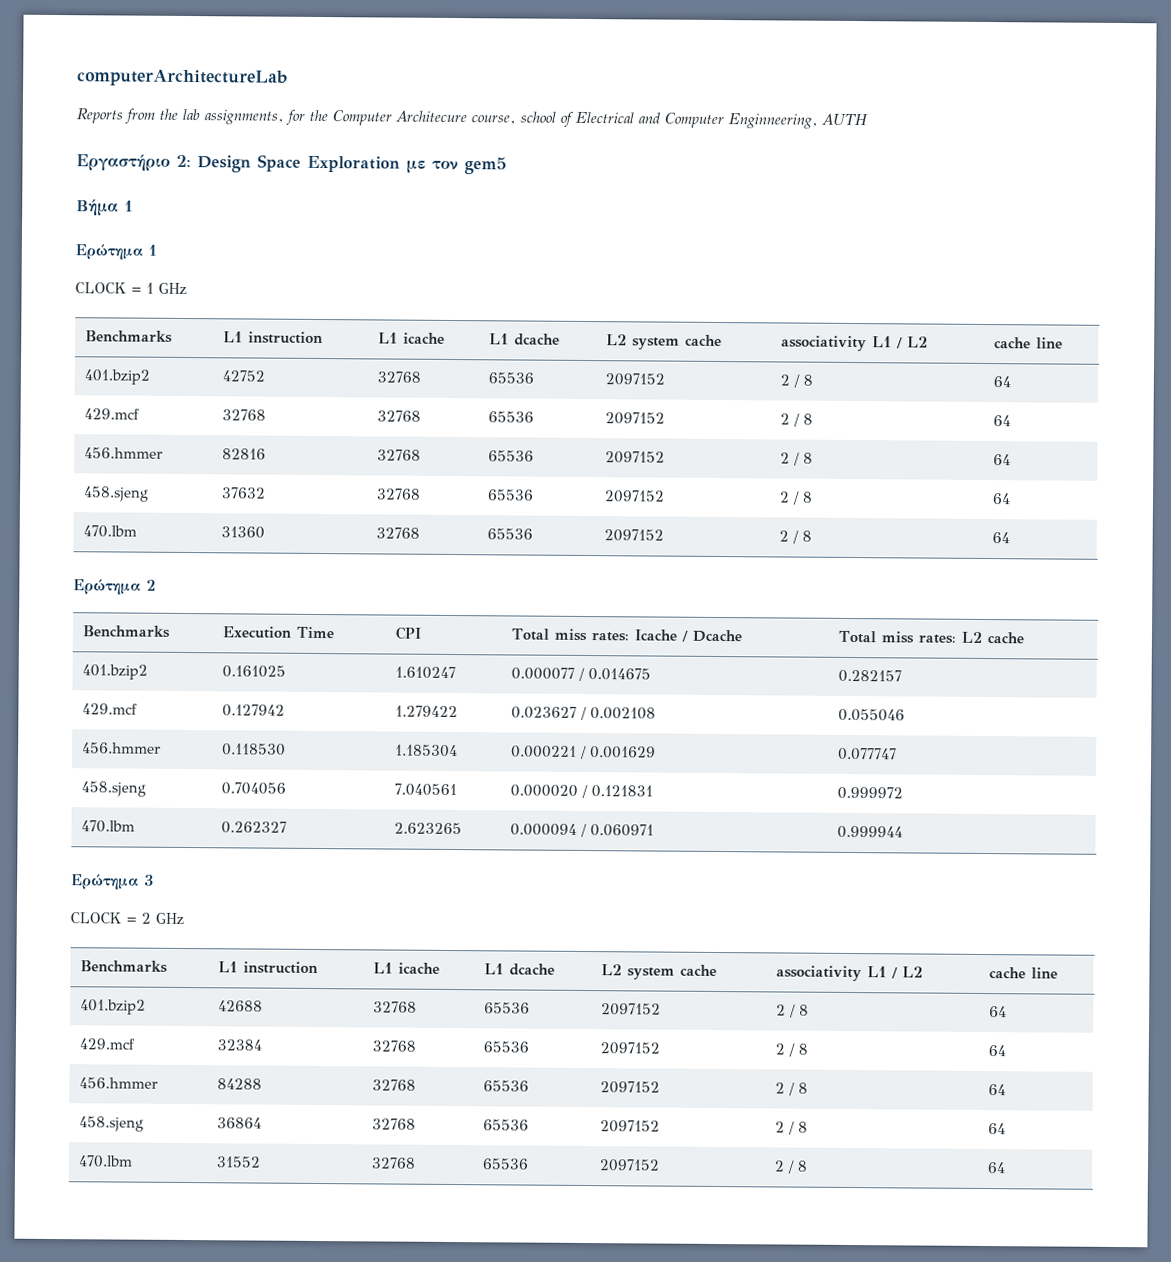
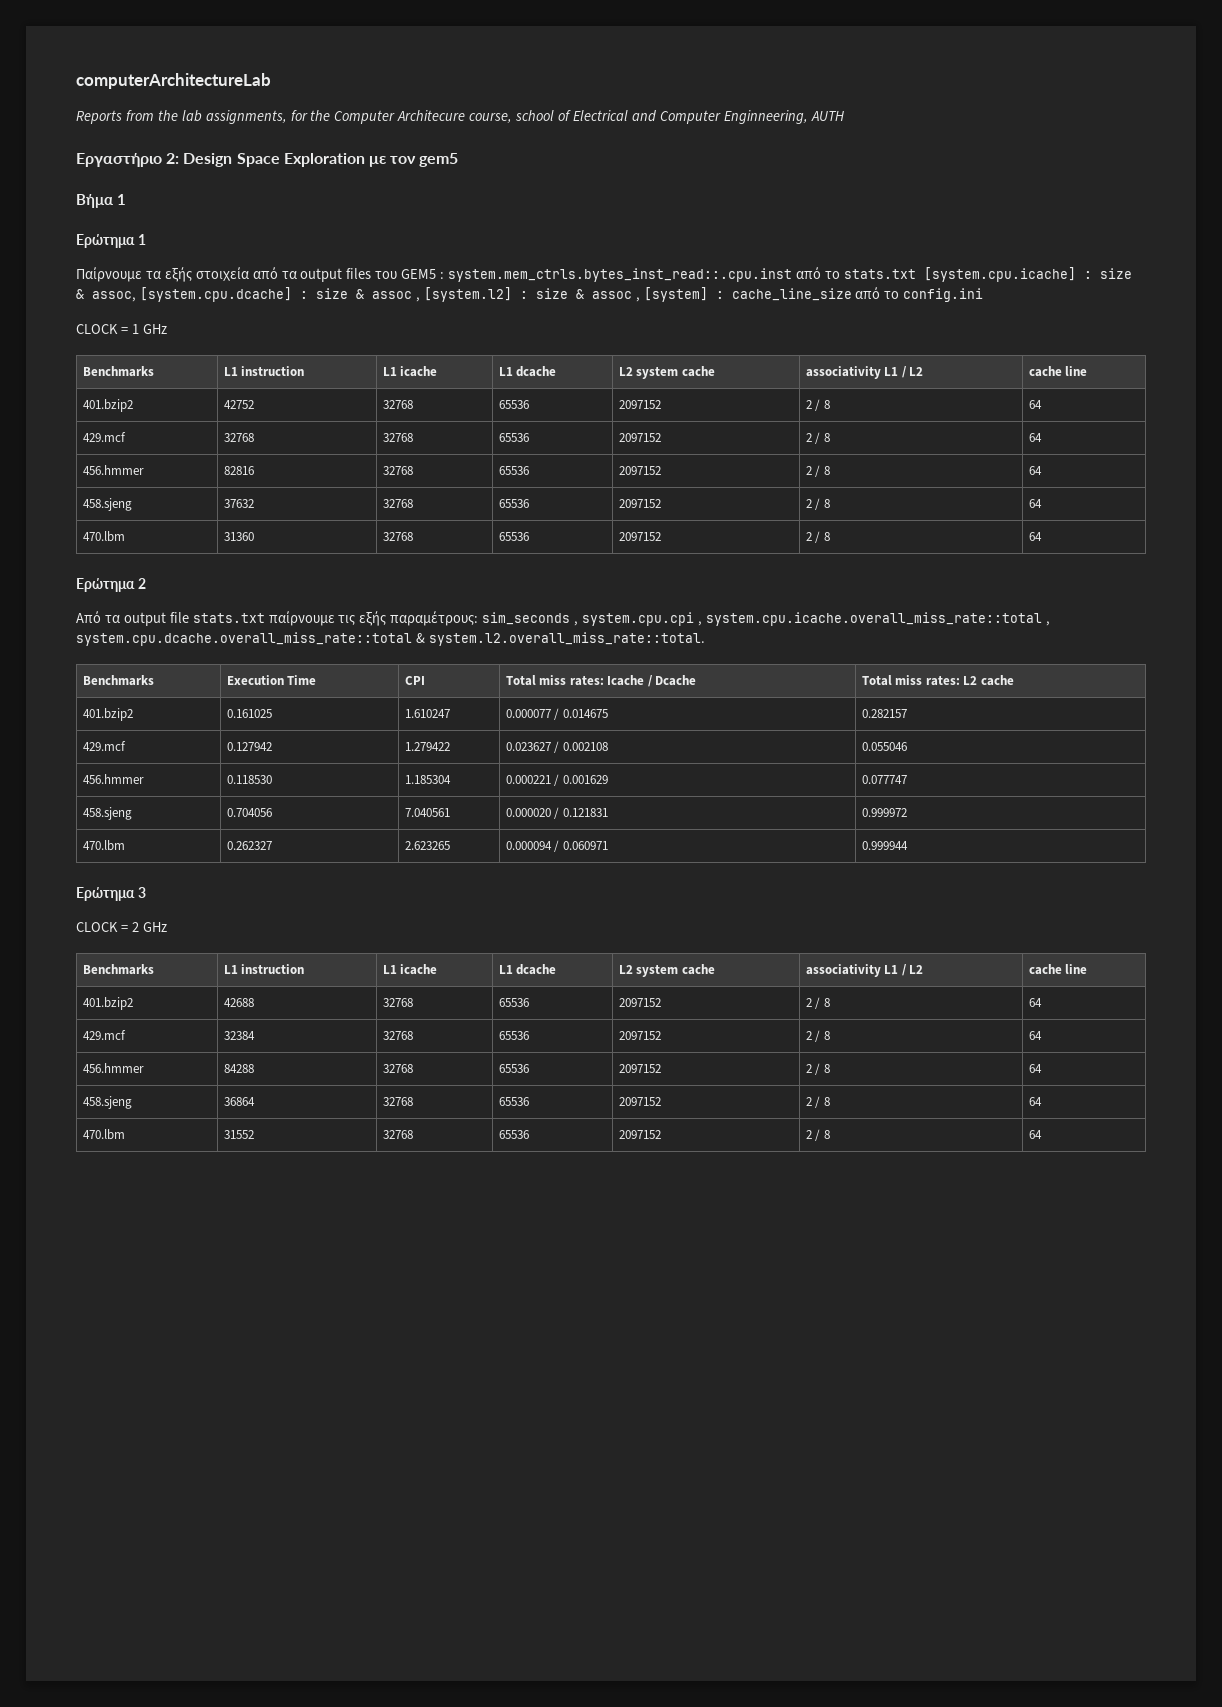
+ Παίρνουμε τα εξής στοιχεία από τα output files του GEM5 : system.mem_ctrls.bytes_inst_read::.cpu.inst από το stats.txt [system.cpu.icache] : size & assoc, [system.cpu.dcache] : size & assoc , [system.l2] : size & assoc , [system] : cache_line_size από το config.ini
+ Από τα output file stats.txt παίρνουμε τις εξής παραμέτρους: sim_seconds , system.cpu.cpi , system.cpu.icache.overall_miss_rate::total , system.cpu.dcache.overall_miss_rate::total & system.l2.overall_miss_rate::total.

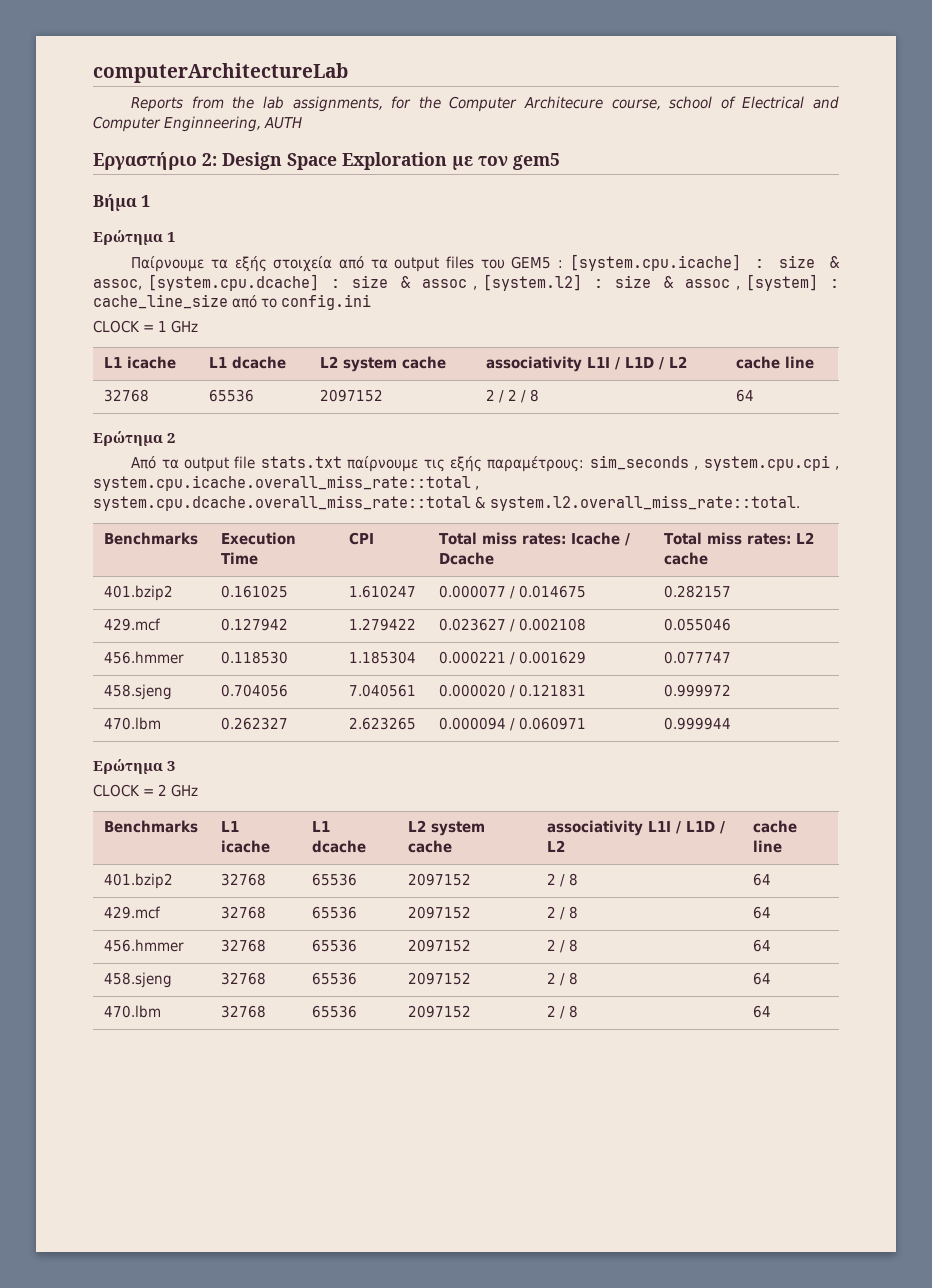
- Παίρνουμε τα εξής στοιχεία από τα output files του GEM5 : system.mem_ctrls.bytes_inst_read::.cpu.inst από το stats.txt [system.cpu.icache] : size & assoc, [system.cpu.dcache] : size & assoc , [system.l2] : size & assoc , [system] : cache_line_size από το config.ini
+ Παίρνουμε τα εξής στοιχεία από τα output files του GEM5 : [system.cpu.icache] : size & assoc, [system.cpu.dcache] : size & assoc , [system.l2] : size & assoc , [system] : cache_line_size από το config.ini
  CLOCK = 1 GHz
- Benchmarks | L1 instruction | L1 icache | L1 dcache | L2 system cache | associativity L1 / L2 | cache line
- 401.bzip2 | 42752 | 32768 | 65536 | 2097152 | 2 / 8 | 64
- 429.mcf | 32768 | 32768 | 65536 | 2097152 | 2 / 8 | 64
- 456.hmmer | 82816 | 32768 | 65536 | 2097152 | 2 / 8 | 64
- 458.sjeng | 37632 | 32768 | 65536 | 2097152 | 2 / 8 | 64
- 470.lbm | 31360 | 32768 | 65536 | 2097152 | 2 / 8 | 64
+ L1 icache | L1 dcache | L2 system cache | associativity L1I / L1D / L2 | cache line
+ 32768 | 65536 | 2097152 | 2 / 2 / 8 | 64
  CLOCK = 2 GHz
- Benchmarks | L1 instruction | L1 icache | L1 dcache | L2 system cache | associativity L1 / L2 | cache line
- 401.bzip2 | 42688 | 32768 | 65536 | 2097152 | 2 / 8 | 64
- 429.mcf | 32384 | 32768 | 65536 | 2097152 | 2 / 8 | 64
- 456.hmmer | 84288 | 32768 | 65536 | 2097152 | 2 / 8 | 64
- 458.sjeng | 36864 | 32768 | 65536 | 2097152 | 2 / 8 | 64
- 470.lbm | 31552 | 32768 | 65536 | 2097152 | 2 / 8 | 64
+ Benchmarks | L1 icache | L1 dcache | L2 system cache | associativity L1I / L1D / L2 | cache line
+ 401.bzip2 | 32768 | 65536 | 2097152 | 2 / 8 | 64
+ 429.mcf | 32768 | 65536 | 2097152 | 2 / 8 | 64
+ 456.hmmer | 32768 | 65536 | 2097152 | 2 / 8 | 64
+ 458.sjeng | 32768 | 65536 | 2097152 | 2 / 8 | 64
+ 470.lbm | 32768 | 65536 | 2097152 | 2 / 8 | 64

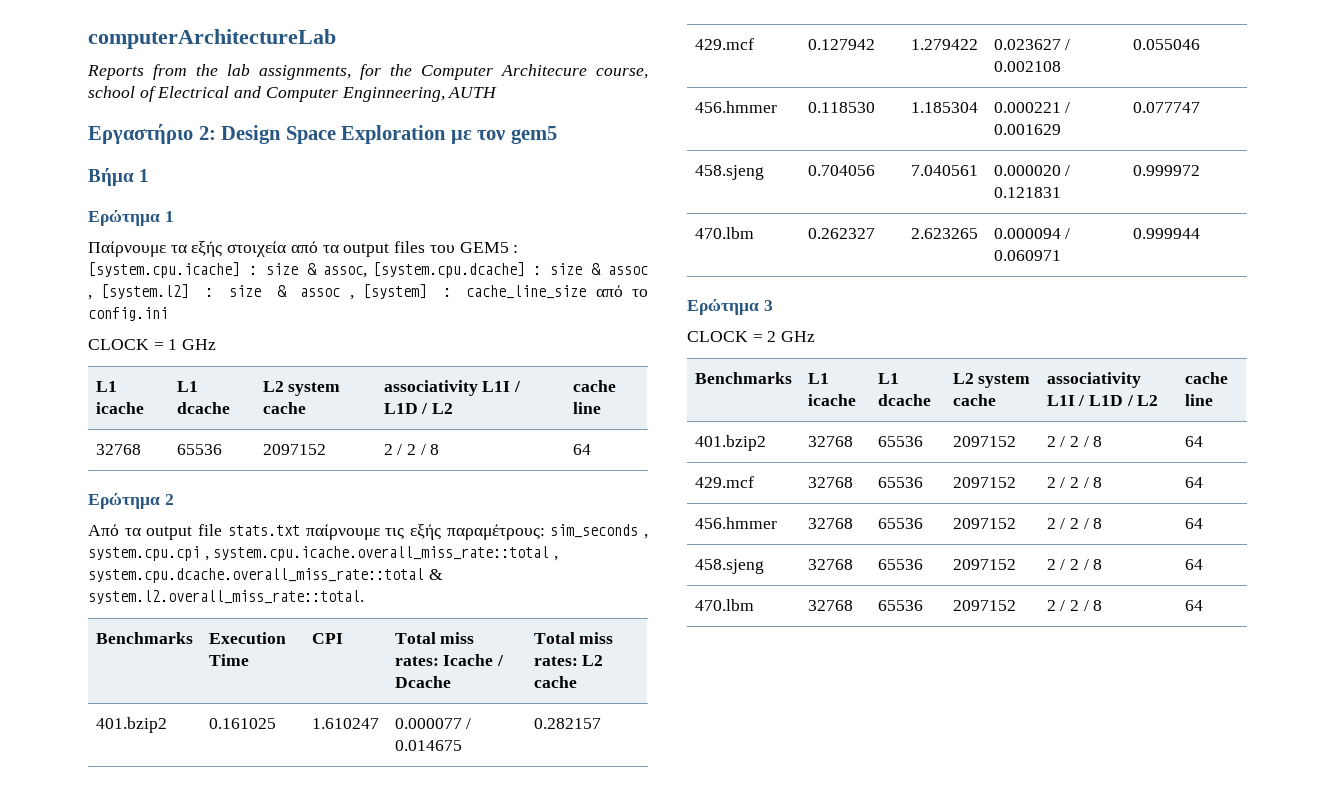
- 401.bzip2 | 32768 | 65536 | 2097152 | 2 / 8 | 64
+ 401.bzip2 | 32768 | 65536 | 2097152 | 2 / 2 / 8 | 64
- 429.mcf | 32768 | 65536 | 2097152 | 2 / 8 | 64
+ 429.mcf | 32768 | 65536 | 2097152 | 2 / 2 / 8 | 64
- 456.hmmer | 32768 | 65536 | 2097152 | 2 / 8 | 64
+ 456.hmmer | 32768 | 65536 | 2097152 | 2 / 2 / 8 | 64
- 458.sjeng | 32768 | 65536 | 2097152 | 2 / 8 | 64
+ 458.sjeng | 32768 | 65536 | 2097152 | 2 / 2 / 8 | 64
- 470.lbm | 32768 | 65536 | 2097152 | 2 / 8 | 64
+ 470.lbm | 32768 | 65536 | 2097152 | 2 / 2 / 8 | 64

